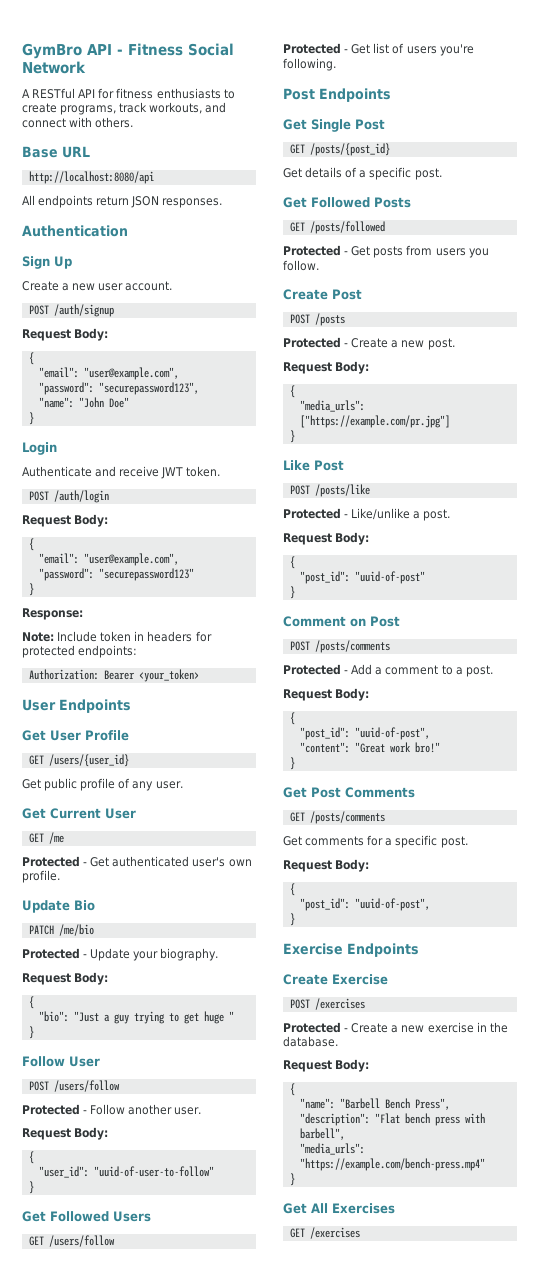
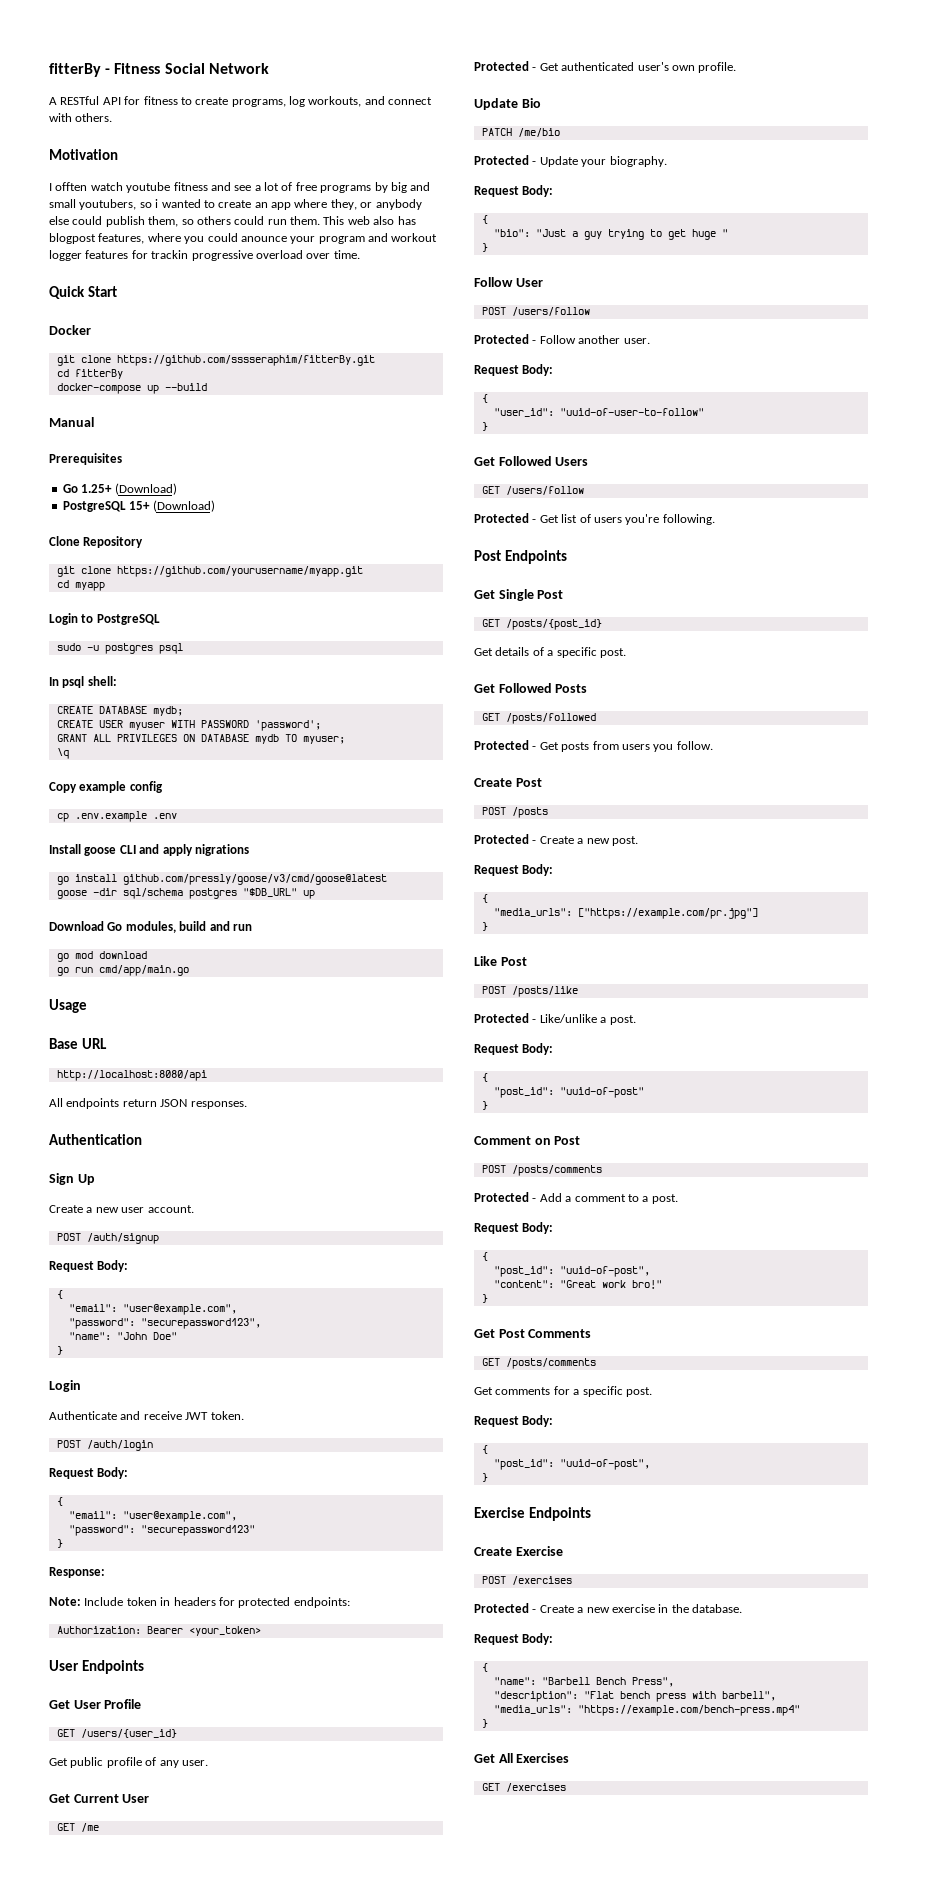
- GymBro API - Fitness Social Network
+ fitterBy - Fitness Social Network
- A RESTful API for fitness enthusiasts to create programs, track workouts, and connect with others.
+ A RESTful API for fitness to create programs, log workouts, and connect with others.
+ Motivation
+ I offten watch youtube fitness and see a lot of free programs by big and small youtubers, so i wanted to create an app where they, or anybody else could publish them, so others could run them. This web also has blogpost features, where you could anounce your program and workout logger features for trackin progressive overload over time.
+ Quick Start
+ Docker
+ git clone https://github.com/sssseraphim/fitterBy.git
+ cd fitterBy
+ docker-compose up --build
+ Manual
+ Prerequisites
+ Go 1.25+ (Download)
+ PostgreSQL 15+ (Download)
+ Clone Repository
+ git clone https://github.com/yourusername/myapp.git
+ cd myapp
+ Login to PostgreSQL
+ sudo -u postgres psql
+ In psql shell:
+ CREATE DATABASE mydb;
+ CREATE USER myuser WITH PASSWORD 'password';
+ GRANT ALL PRIVILEGES ON DATABASE mydb TO myuser;
+ \q
+ Copy example config
+ cp .env.example .env
+ Install goose CLI and apply nigrations
+ go install github.com/pressly/goose/v3/cmd/goose@latest
+ goose -dir sql/schema postgres "$DB_URL" up
+ Download Go modules, build and run
+ go mod download
+ go run cmd/app/main.go
+ Usage

